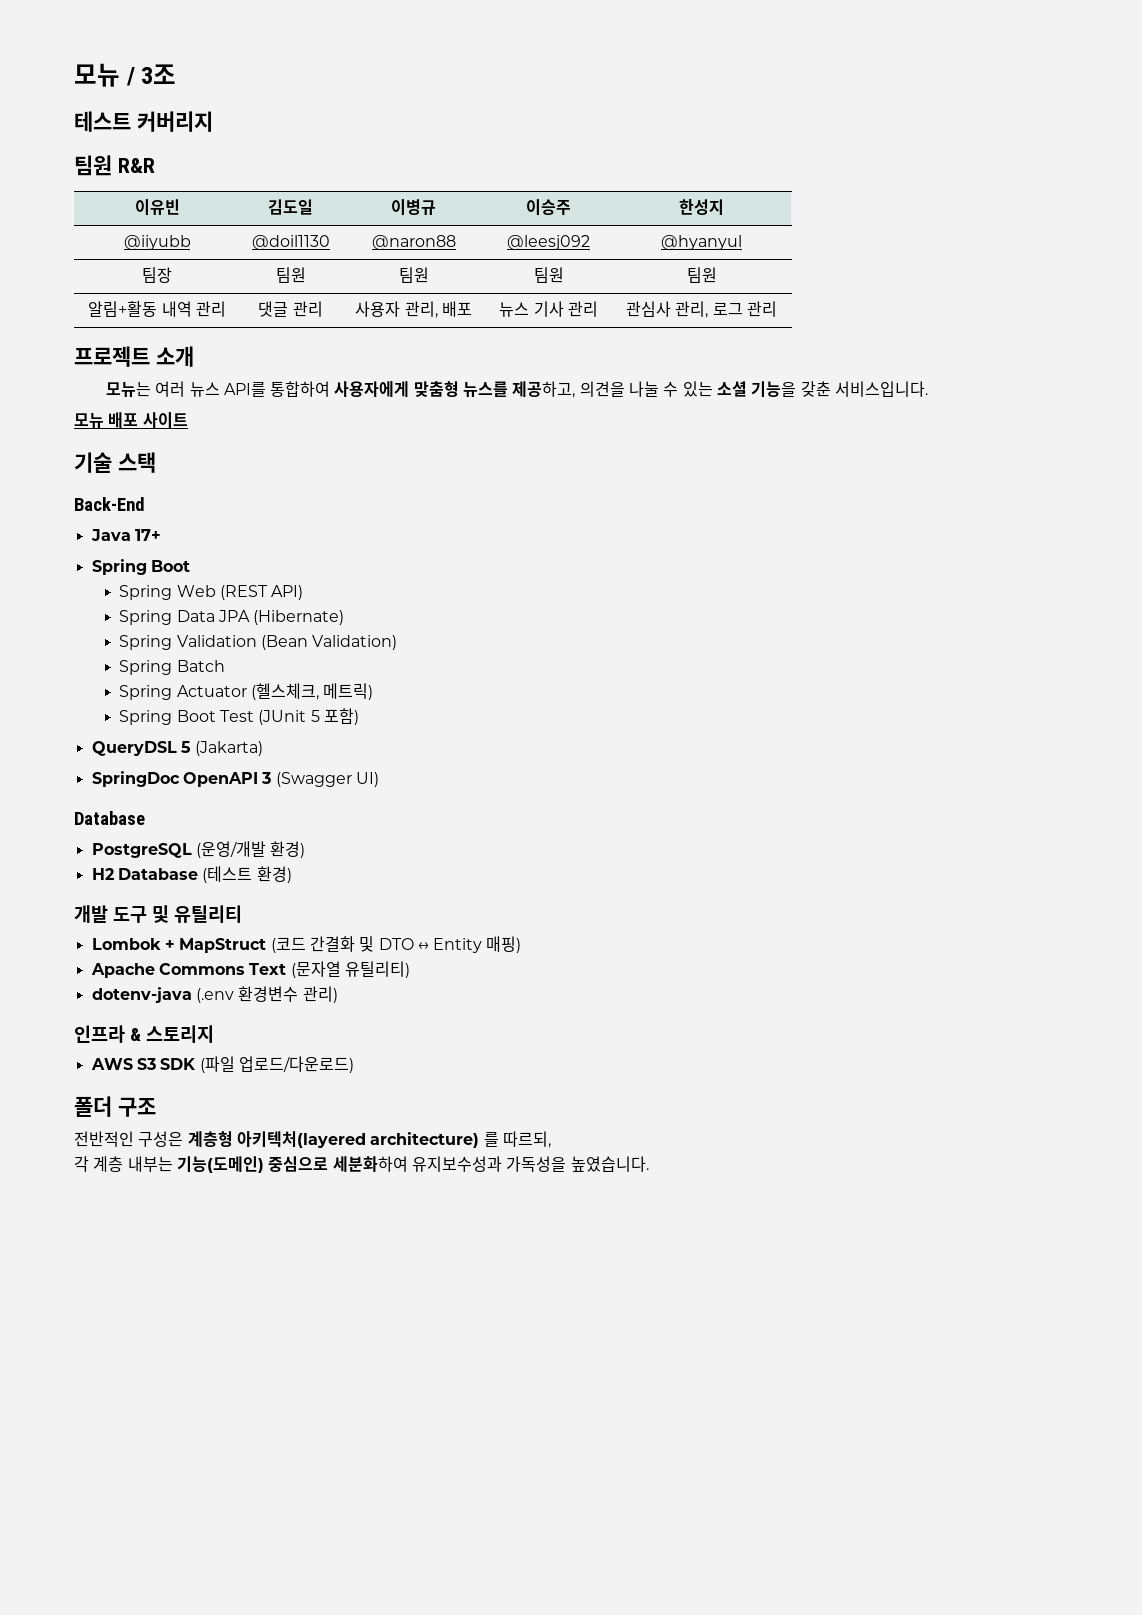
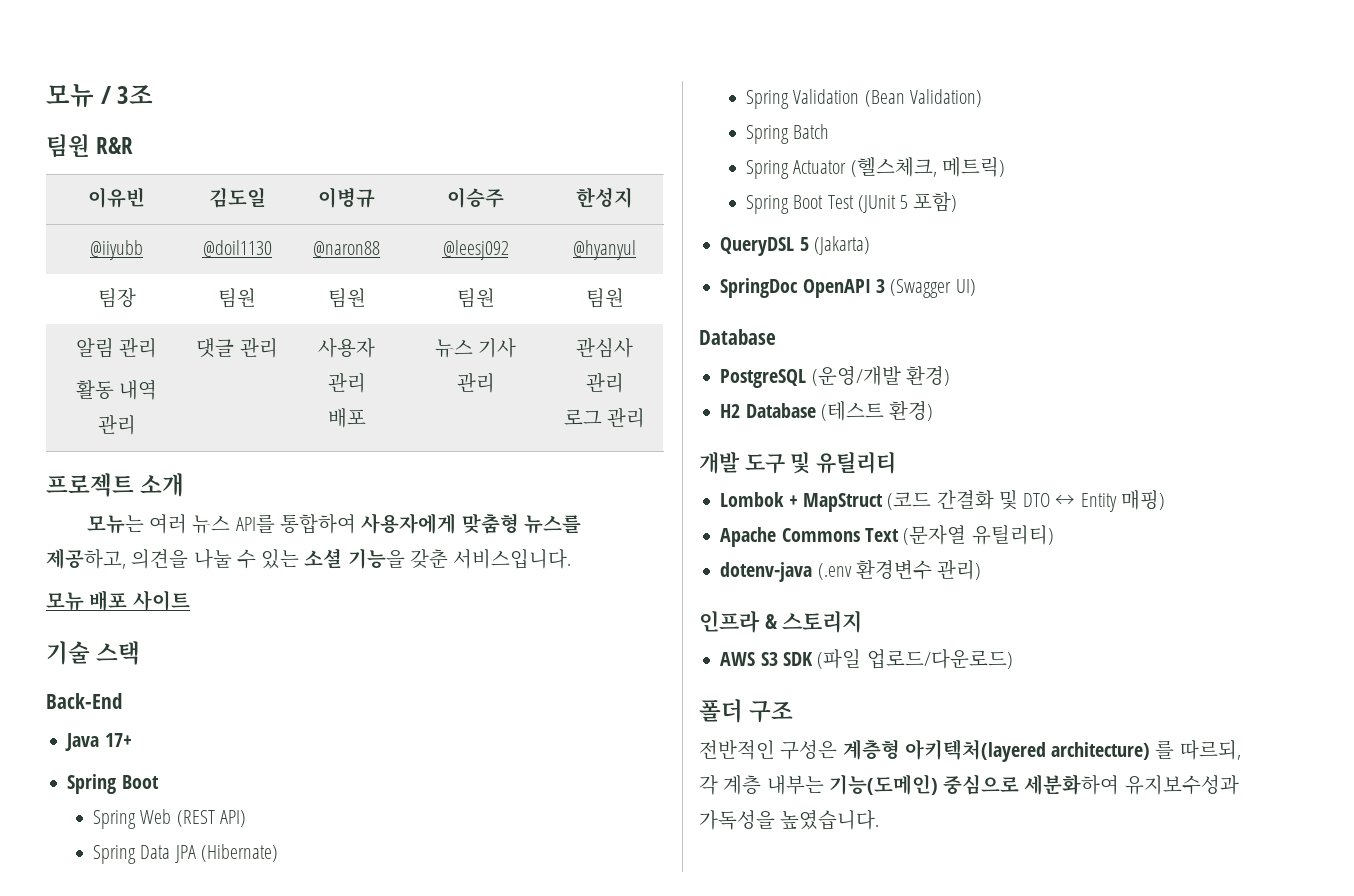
- 테스트 커버리지
- 알림+활동 내역 관리 | 댓글 관리 | 사용자 관리, 배포 | 뉴스 기사 관리 | 관심사 관리, 로그 관리
+ 알림 관리
+ 활동 내역 관리 | 댓글 관리 | 사용자 관리
+ 배포 | 뉴스 기사 관리 | 관심사 관리
+ 로그 관리

